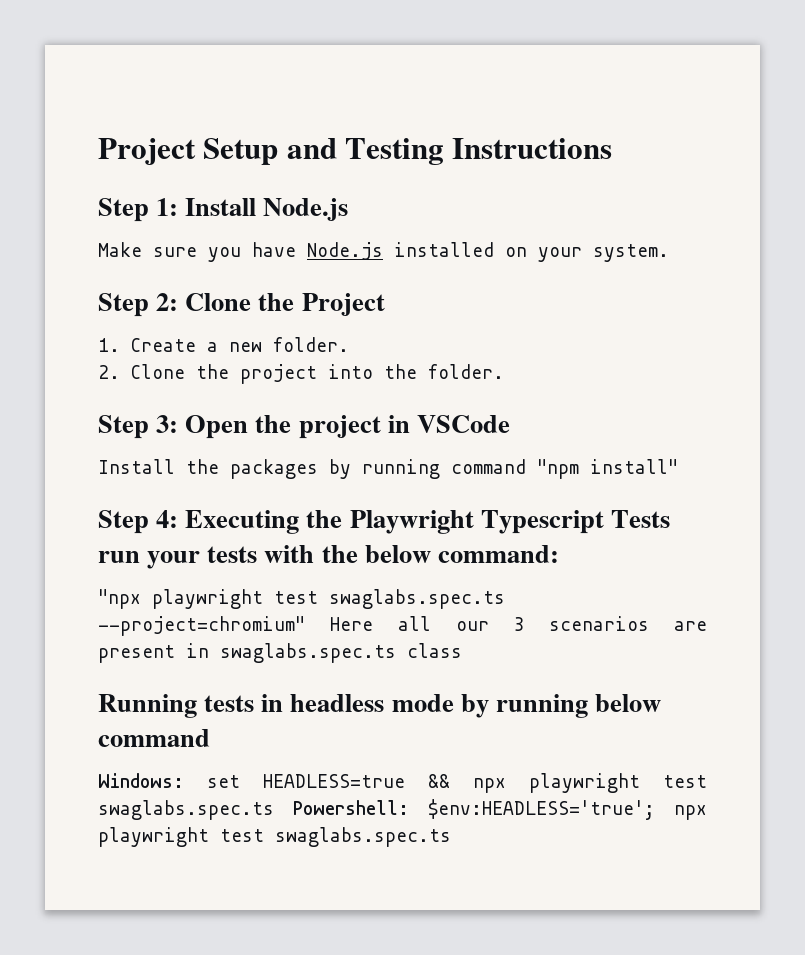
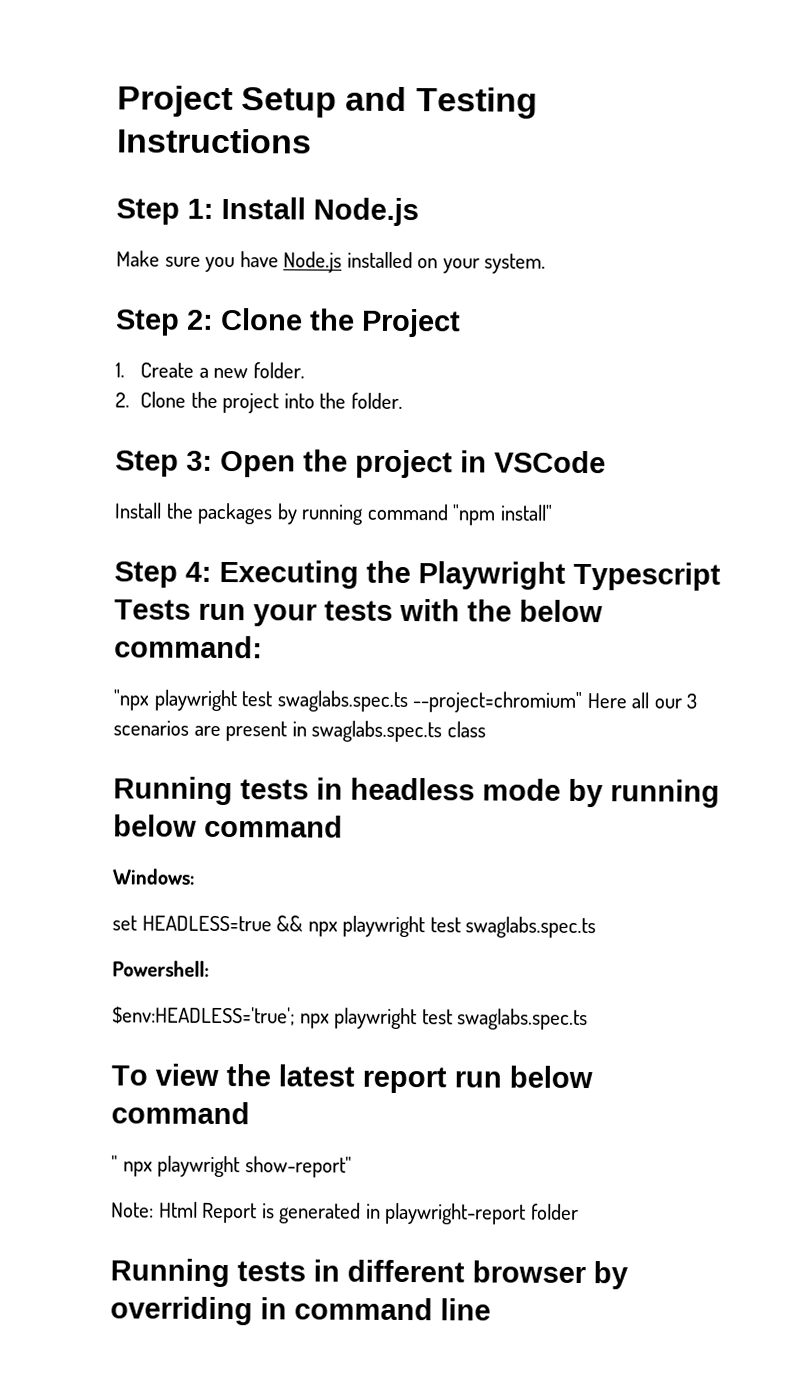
- Windows: set HEADLESS=true && npx playwright test swaglabs.spec.ts Powershell: $env:HEADLESS='true'; npx playwright test swaglabs.spec.ts
+ Windows:
+ set HEADLESS=true && npx playwright test swaglabs.spec.ts
+ Powershell:
+ $env:HEADLESS='true'; npx playwright test swaglabs.spec.ts
+ To view the latest report run below command
+ " npx playwright show-report"
+ Note: Html Report is generated in playwright-report folder
+ Running tests in different browser by overriding in command line

